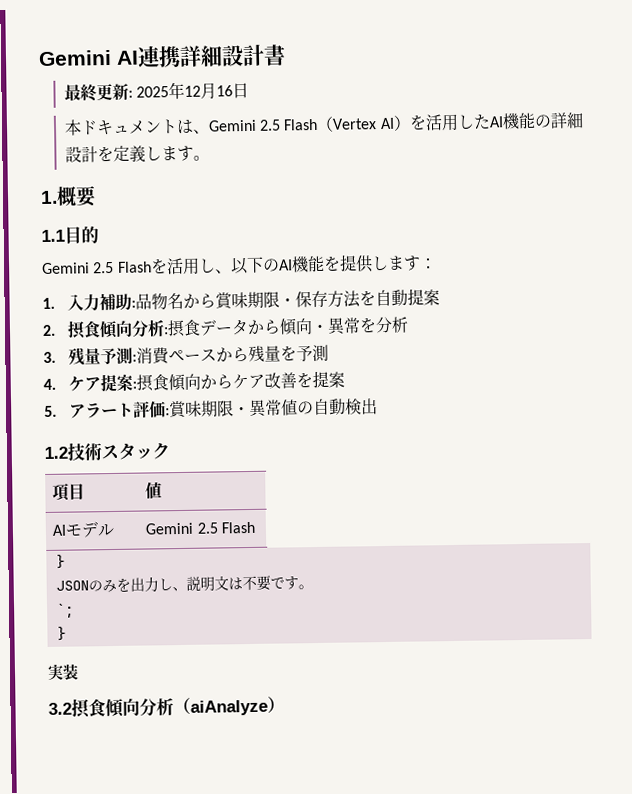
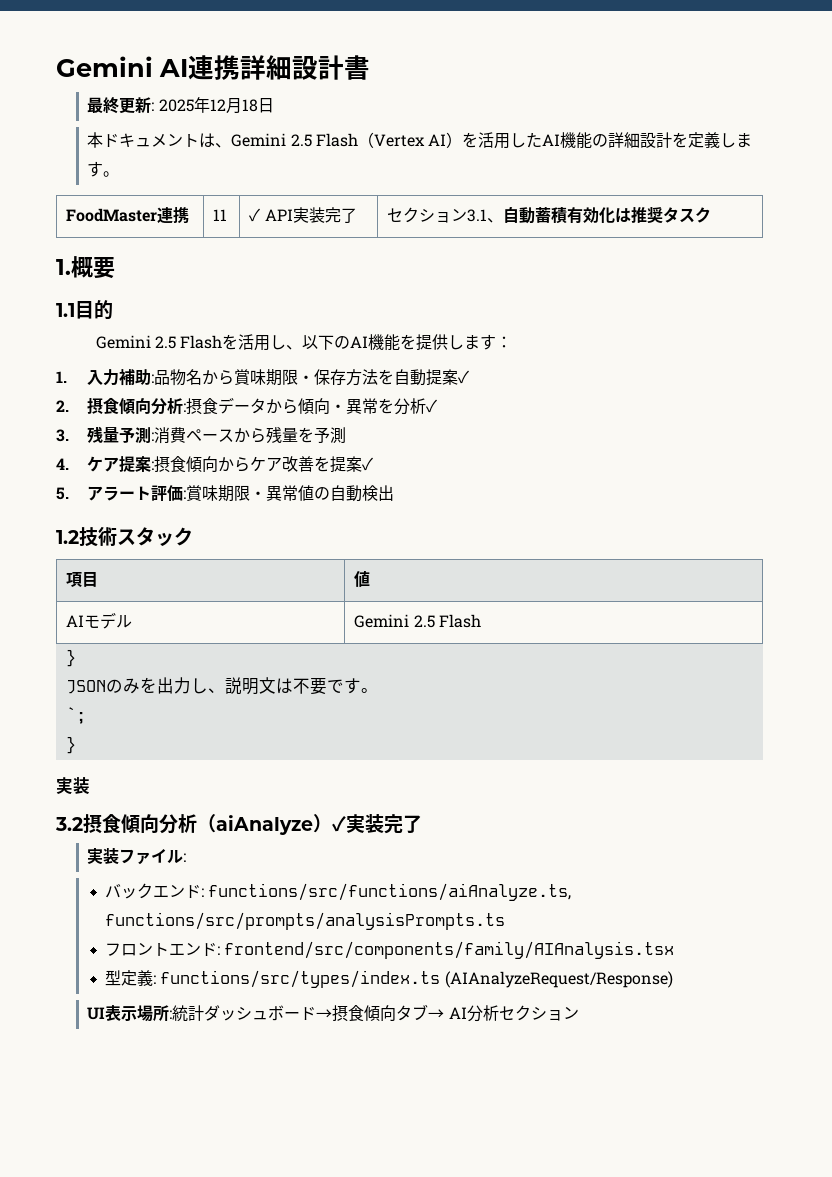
- 最終更新: 2025年12月16日
+ 最終更新: 2025年12月18日
+ FoodMaster連携 | 11 | ✓ API実装完了 | セクション3.1、自動蓄積有効化は推奨タスク
- 1.入力補助:品物名から賞味期限・保存方法を自動提案
+ 1.入力補助:品物名から賞味期限・保存方法を自動提案✓
- 2.摂食傾向分析:摂食データから傾向・異常を分析
+ 2.摂食傾向分析:摂食データから傾向・異常を分析✓
- 4.ケア提案:摂食傾向からケア改善を提案
+ 4.ケア提案:摂食傾向からケア改善を提案✓
- 3.2摂食傾向分析（aiAnalyze）
+ 3.2摂食傾向分析（aiAnalyze）✓実装完了
+ 実装ファイル:
+ バックエンド: functions/src/functions/aiAnalyze.ts, functions/src/prompts/analysisPrompts.ts
+ フロントエンド: frontend/src/components/family/AIAnalysis.tsx
+ 型定義: functions/src/types/index.ts (AIAnalyzeRequest/Response)
+ UI表示場所:統計ダッシュボード→摂食傾向タブ→ AI分析セクション

